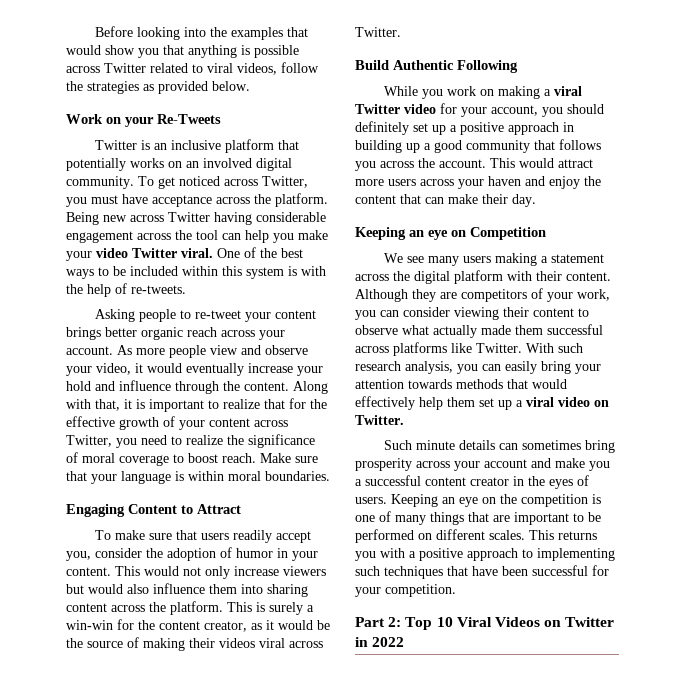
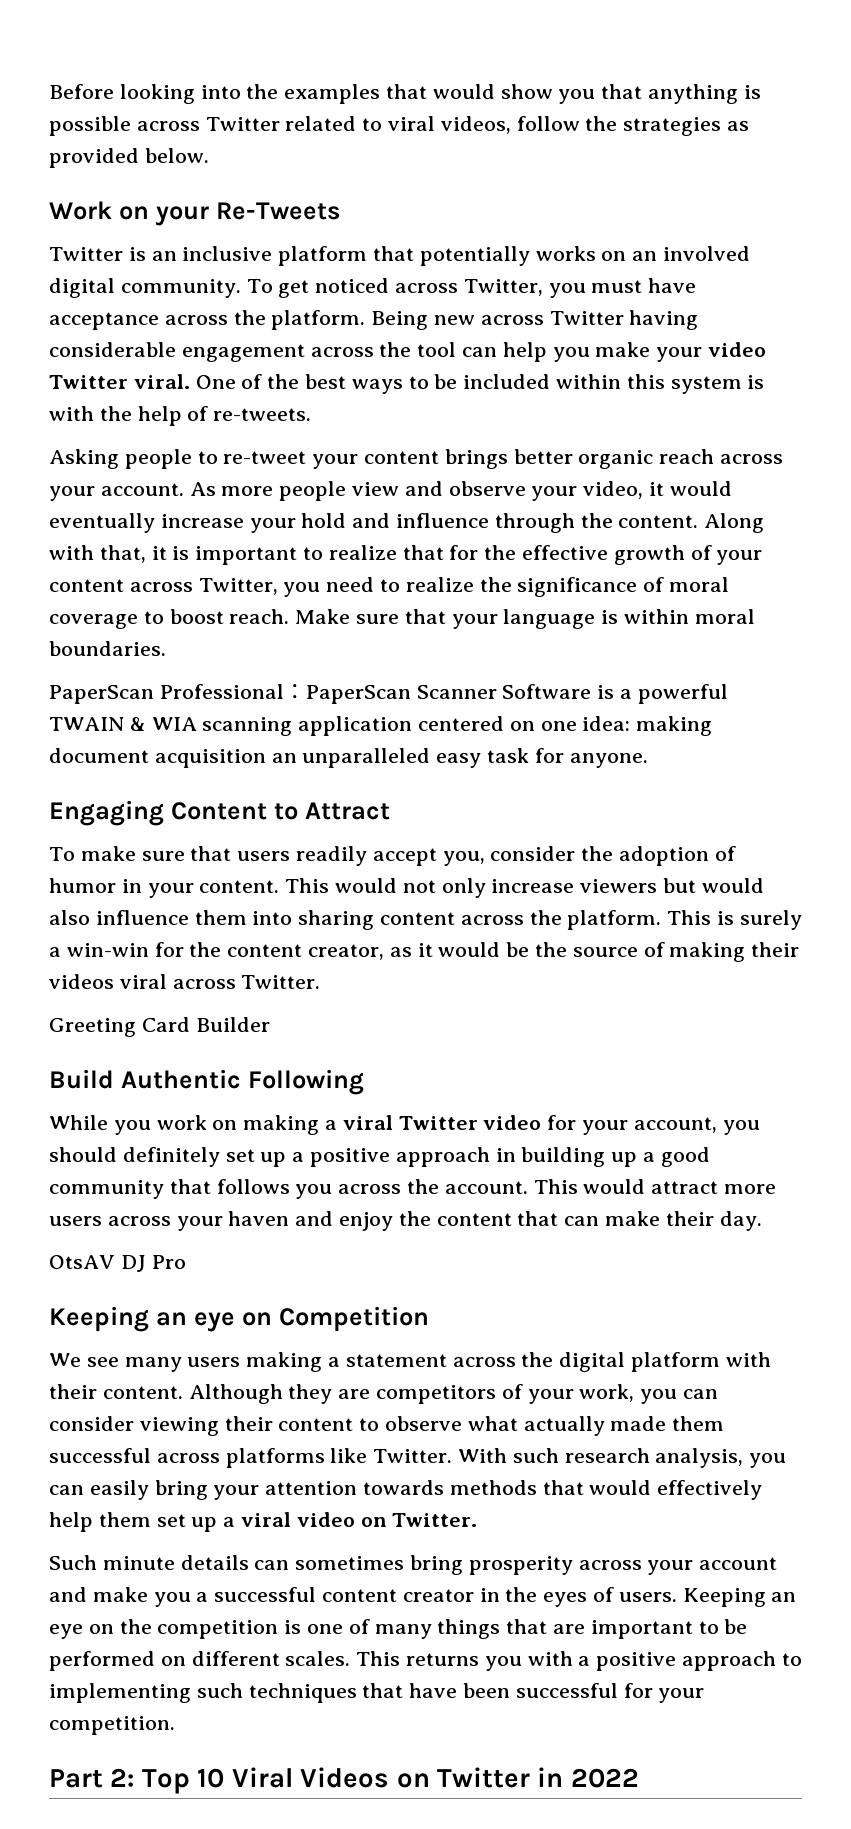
+ PaperScan Professional：PaperScan Scanner Software is a powerful TWAIN & WIA scanning application centered on one idea: making document acquisition an unparalleled easy task for anyone.
+ Greeting Card Builder
+ OtsAV DJ Pro

